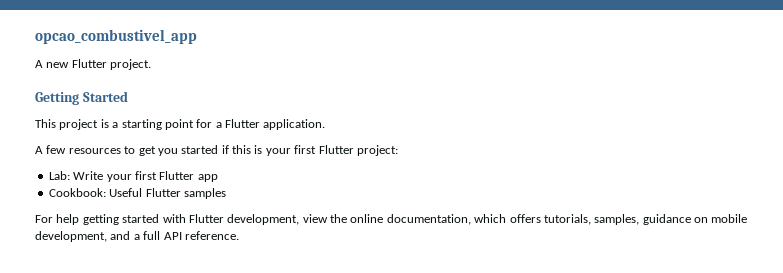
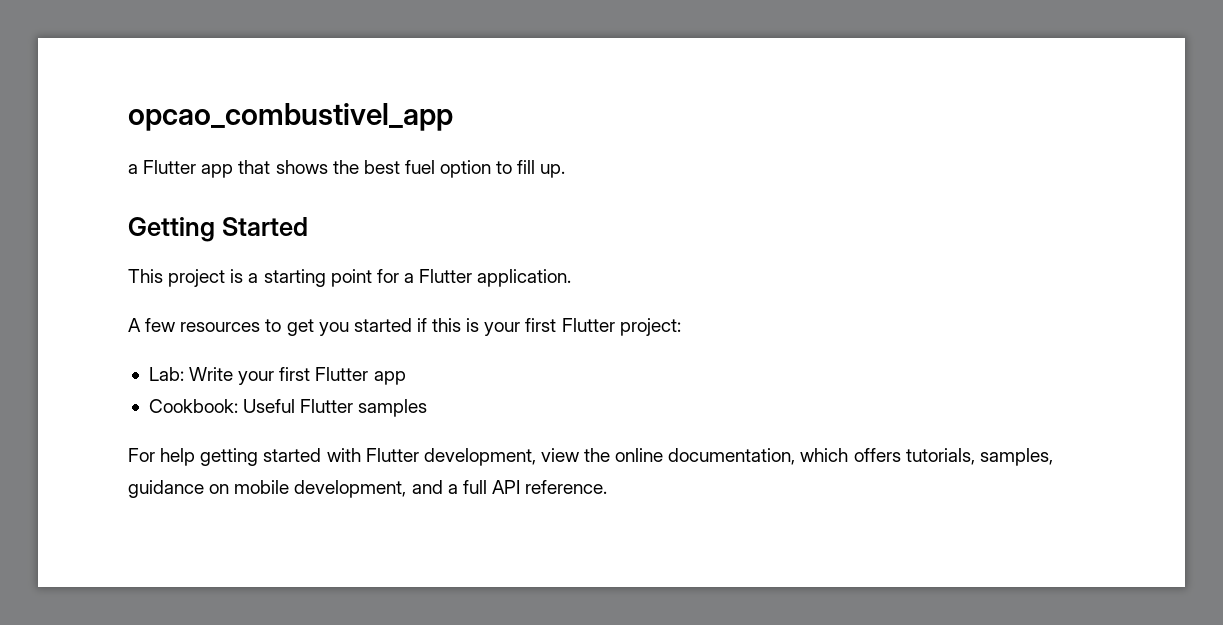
- A new Flutter project.
+ a Flutter app that shows the best fuel option to fill up.

